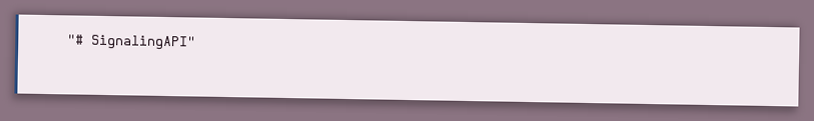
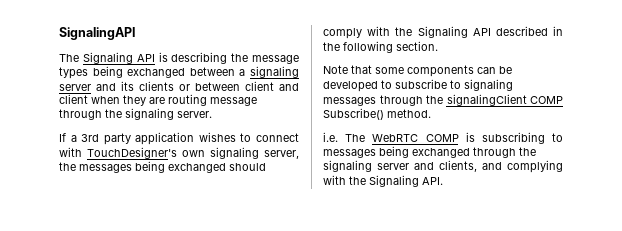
- "# SignalingAPI"
+ SignalingAPI
+ The Signaling API is describing the message types being exchanged between a signaling server and its clients or between client and client when they are routing message through the signaling server.
+ If a 3rd party application wishes to connect with TouchDesigner's own signaling server, the messages being exchanged should comply with the Signaling API described in the following section.
+ Note that some components can be developed to subscribe to signaling messages through the signalingClient COMP Subscribe() method.
+ i.e. The WebRTC COMP is subscribing to messages being exchanged through the signaling server and clients, and complying with the Signaling API.

